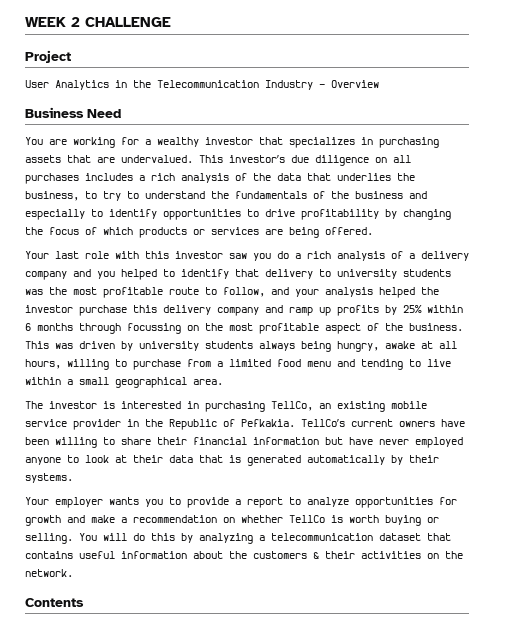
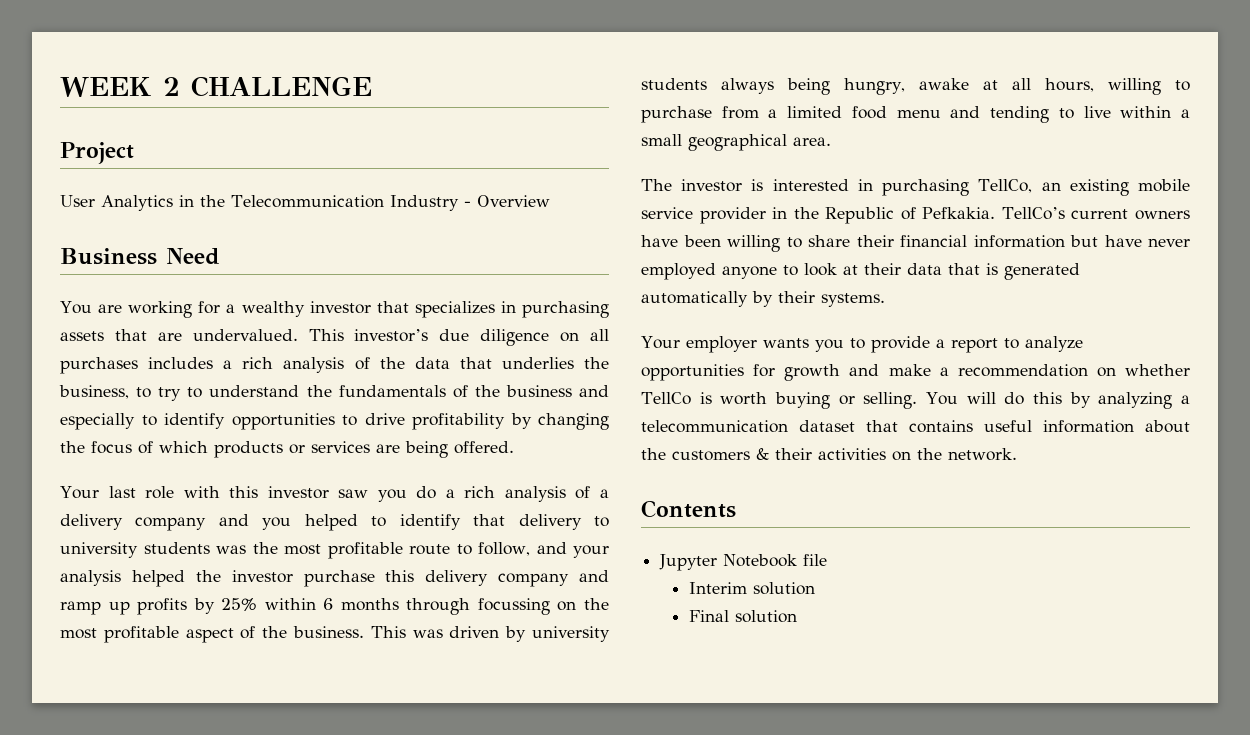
+ Jupyter Notebook file
+ Interim solution
+ Final solution

